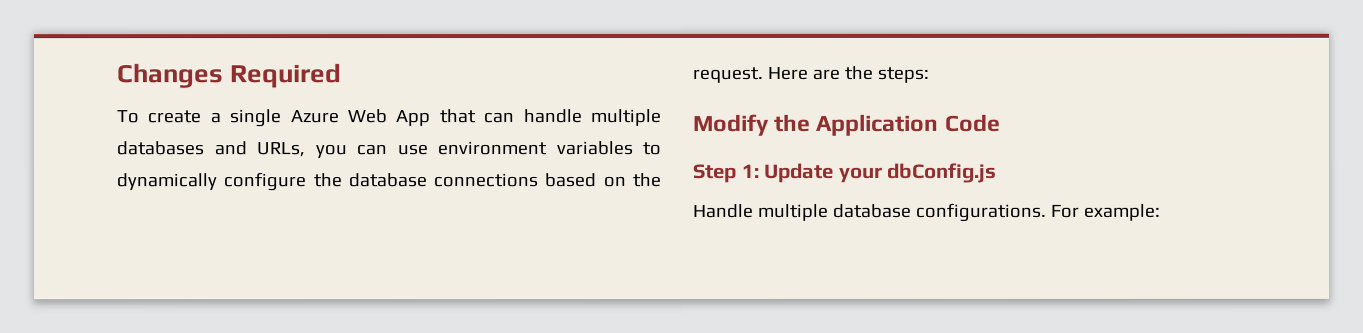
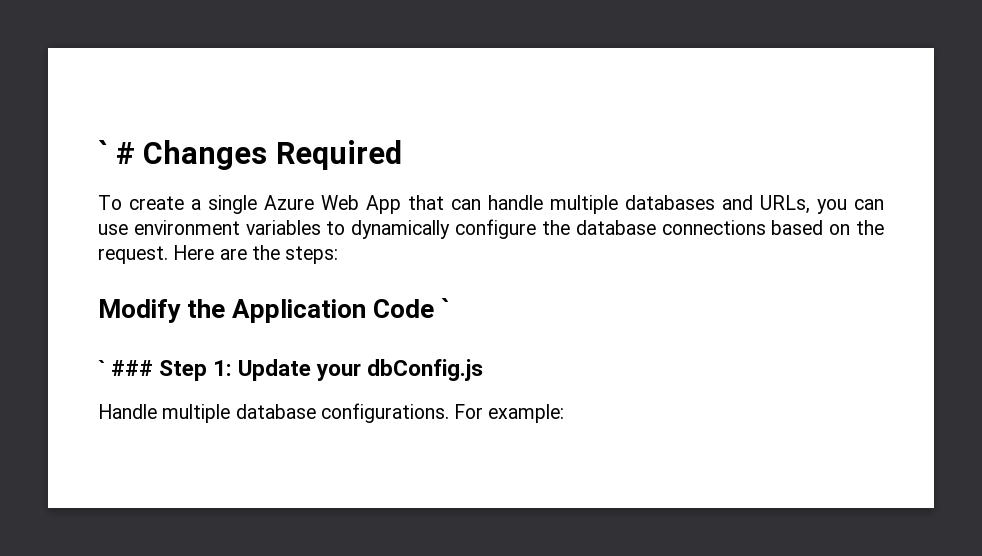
- Changes Required
+ ` # Changes Required
- Modify the Application Code
- Step 1: Update your dbConfig.js
+ Modify the Application Code `
+ ` ### Step 1: Update your dbConfig.js

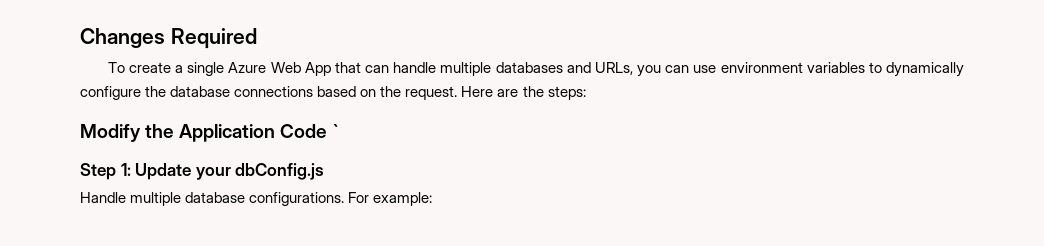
- ` # Changes Required
+ Changes Required
- ` ### Step 1: Update your dbConfig.js
+ Step 1: Update your dbConfig.js

